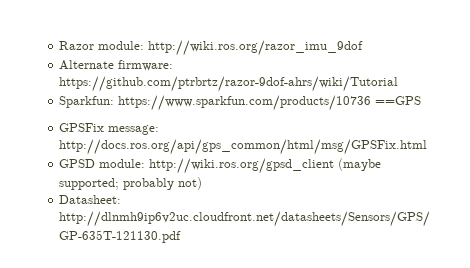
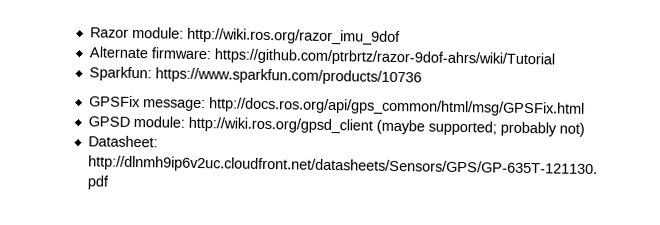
- Sparkfun: https://www.sparkfun.com/products/10736 ==GPS
+ Sparkfun: https://www.sparkfun.com/products/10736

